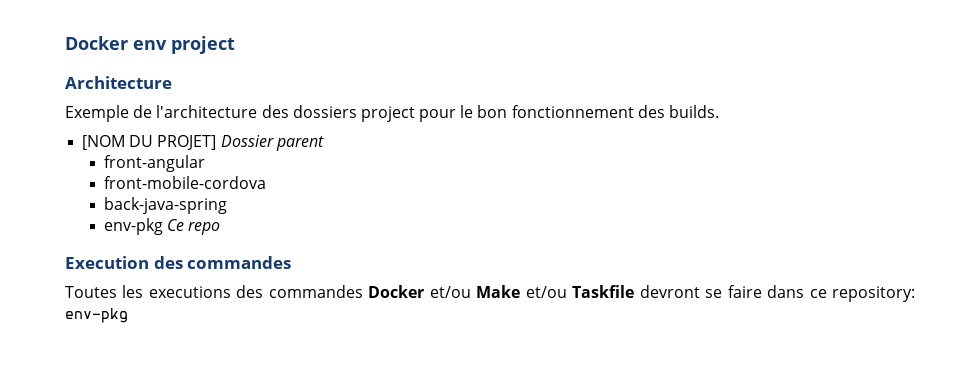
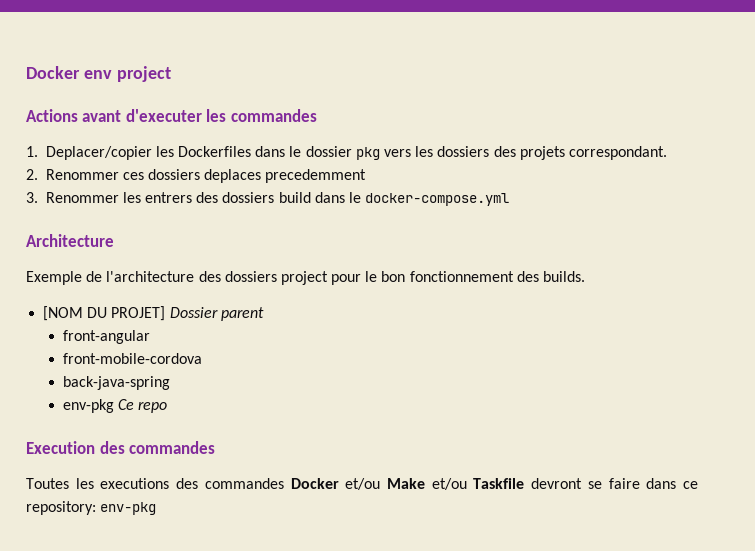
+ Actions avant d'executer les commandes
+ 1. Deplacer/copier les Dockerfiles dans le dossier pkg vers les dossiers des projets correspondant.
+ 2. Renommer ces dossiers deplaces precedemment
+ 3. Renommer les entrers des dossiers build dans le docker-compose.yml

